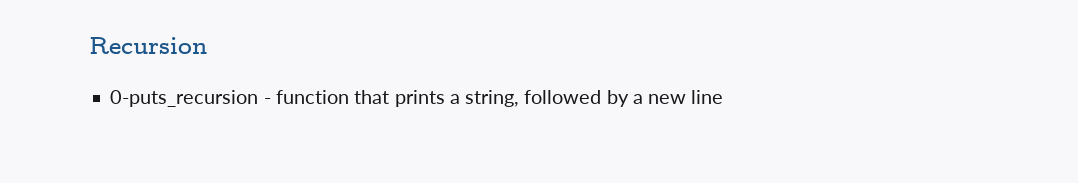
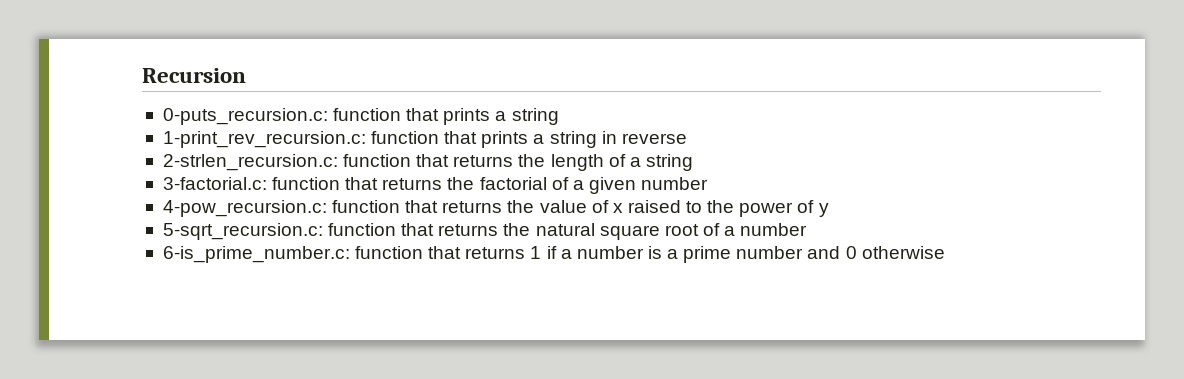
- 0-puts_recursion - function that prints a string, followed by a new line
+ 0-puts_recursion.c: function that prints a string
+ 1-print_rev_recursion.c: function that prints a string in reverse
+ 2-strlen_recursion.c: function that returns the length of a string
+ 3-factorial.c: function that returns the factorial of a given number
+ 4-pow_recursion.c: function that returns the value of x raised to the power of y
+ 5-sqrt_recursion.c: function that returns the natural square root of a number
+ 6-is_prime_number.c: function that returns 1 if a number is a prime number and 0 otherwise

